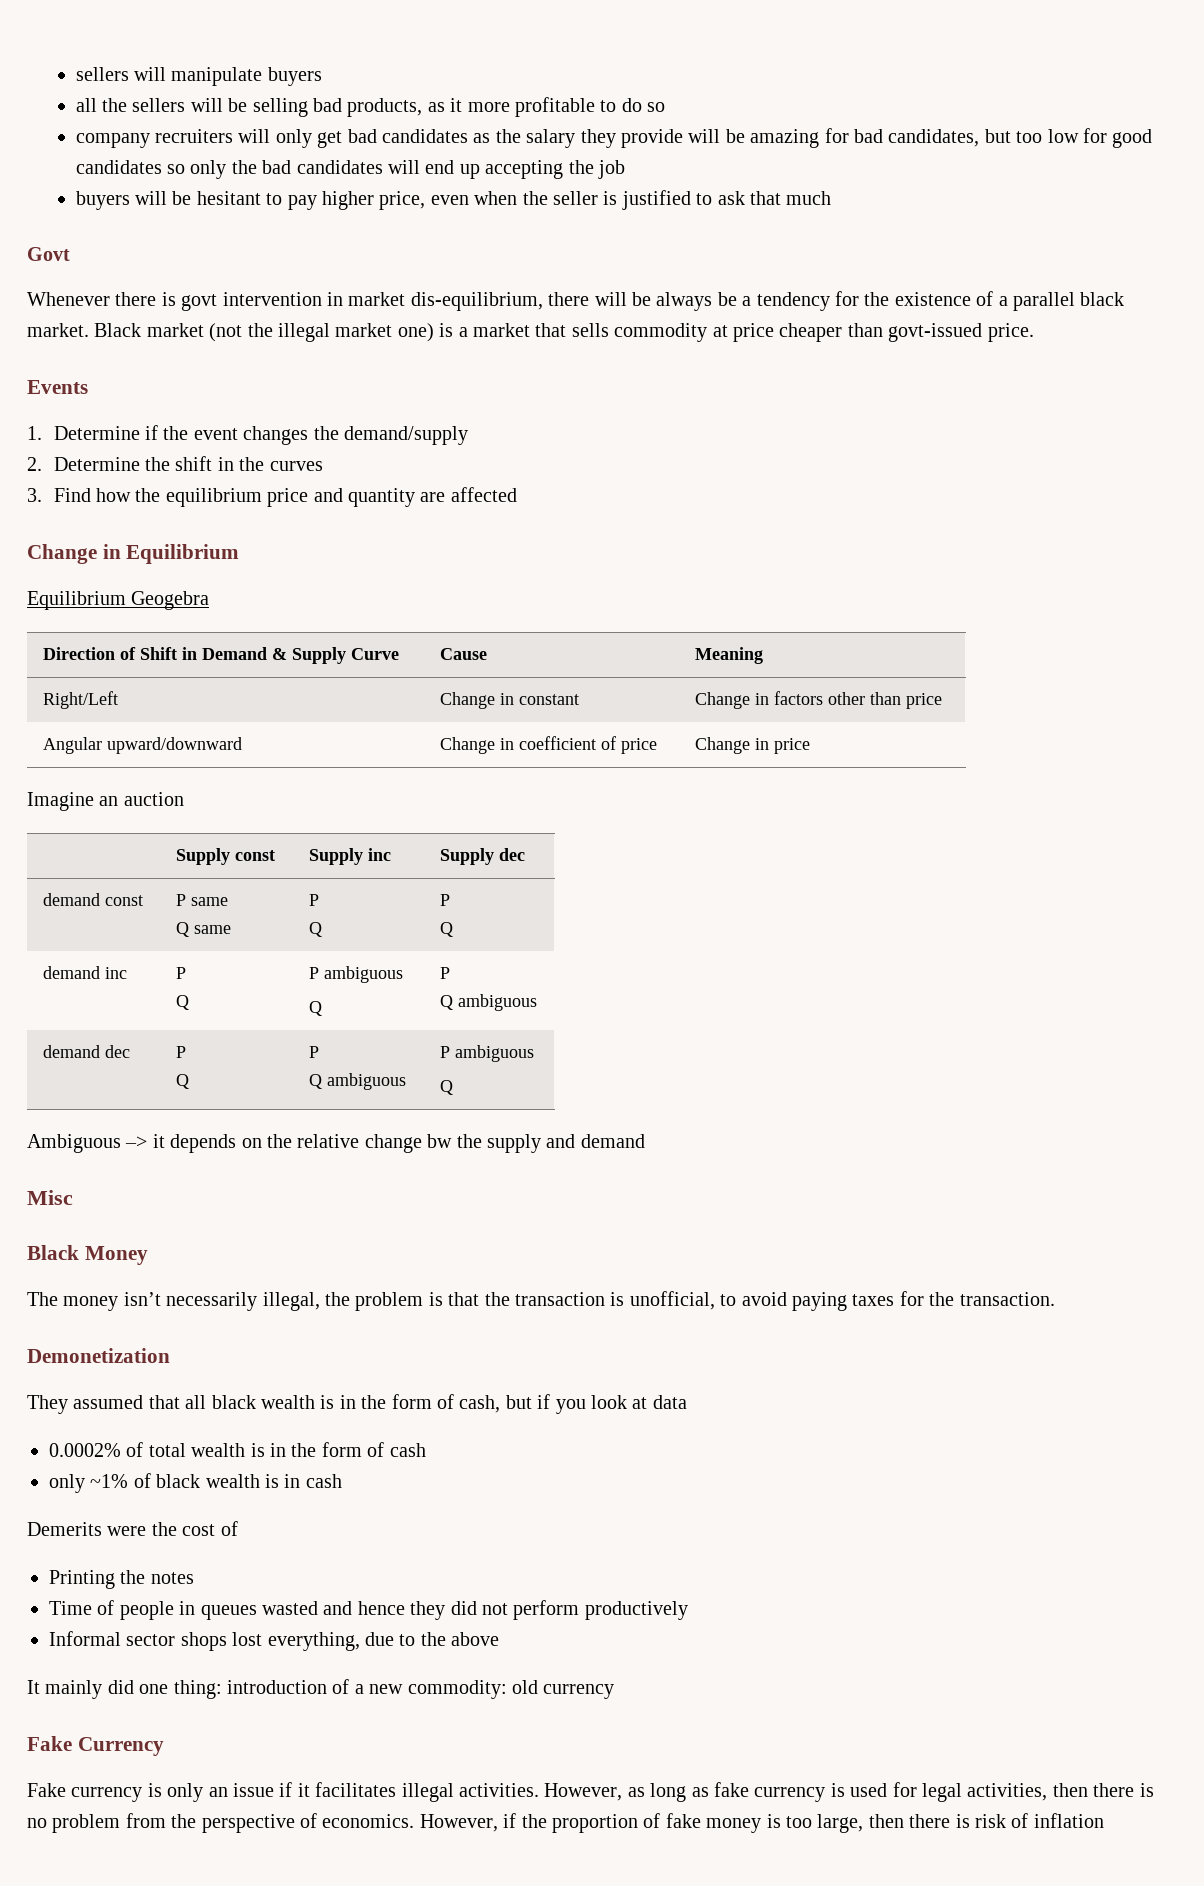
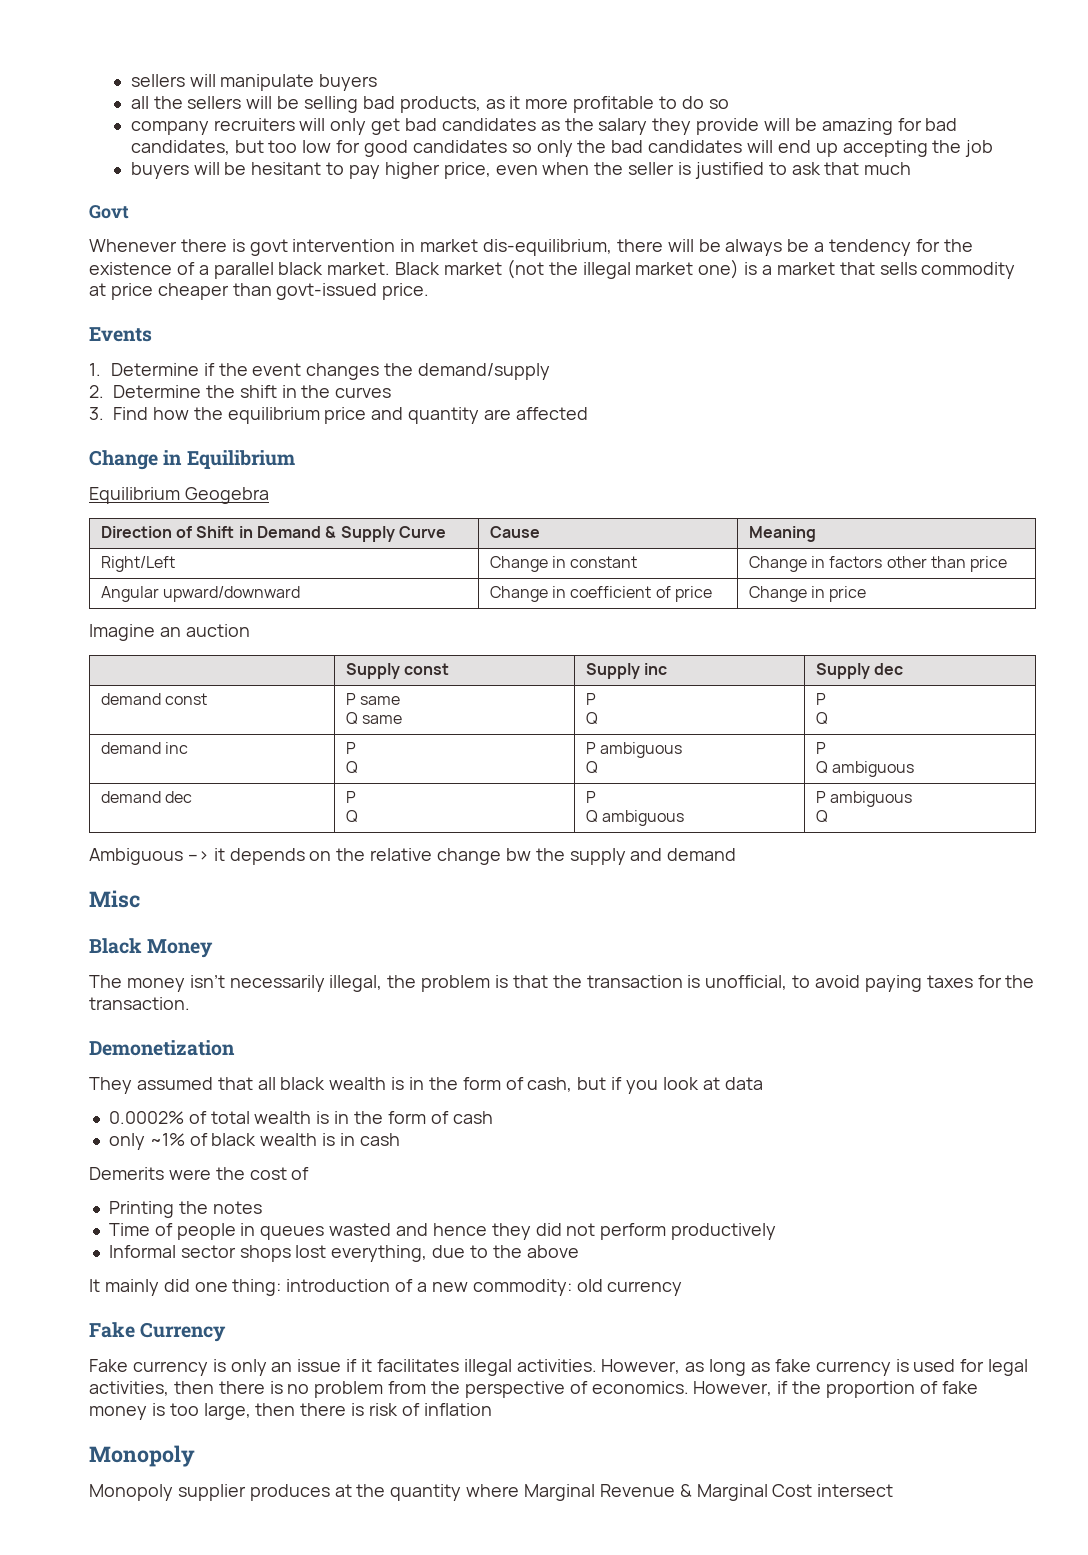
  However, if the proportion of fake money is too large, then there is risk of inflation
+ Monopoly
+ Monopoly supplier produces at the quantity where Marginal Revenue & Marginal Cost intersect

